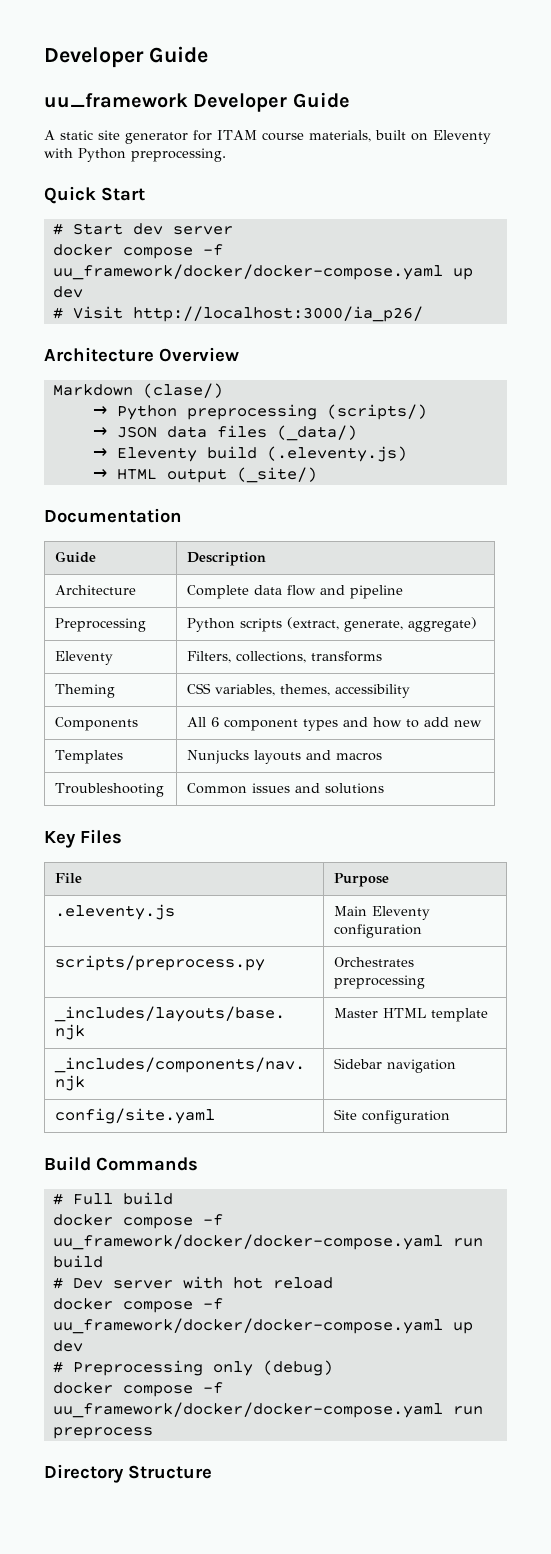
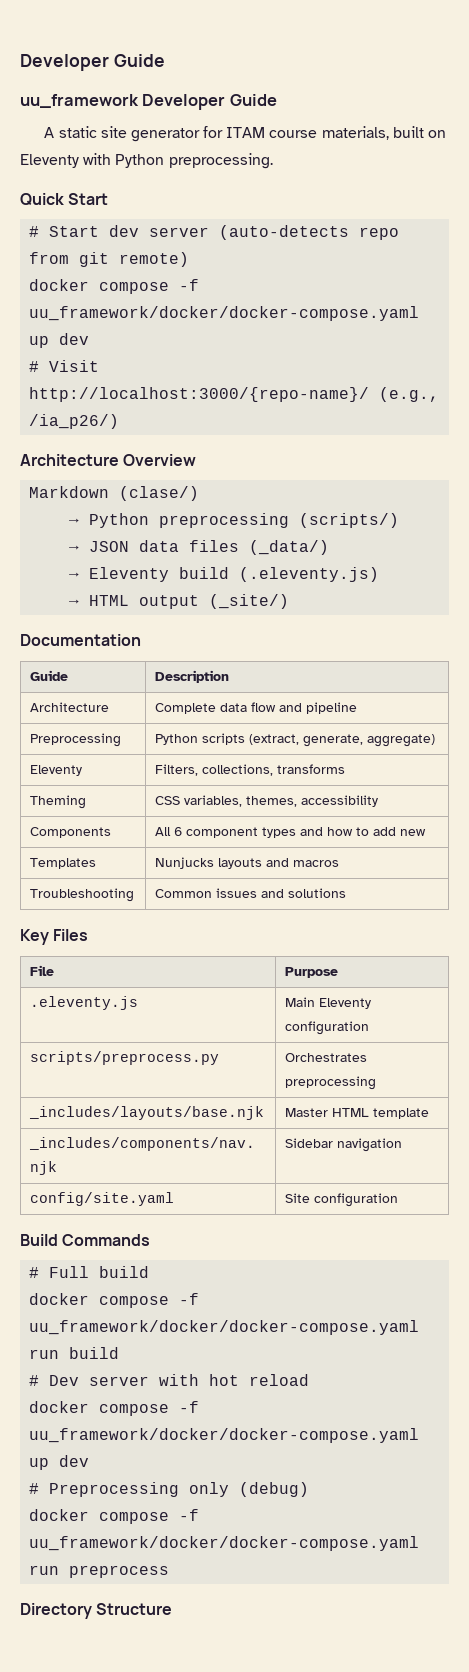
- # Start dev server
+ # Start dev server (auto-detects repo from git remote)
- # Visit http://localhost:3000/ia_p26/
+ # Visit http://localhost:3000/{repo-name}/ (e.g., /ia_p26/)

